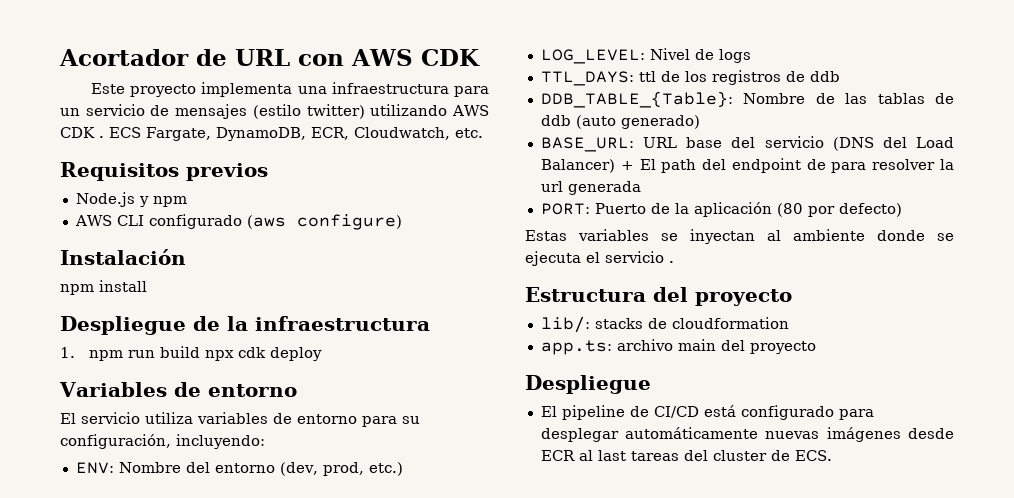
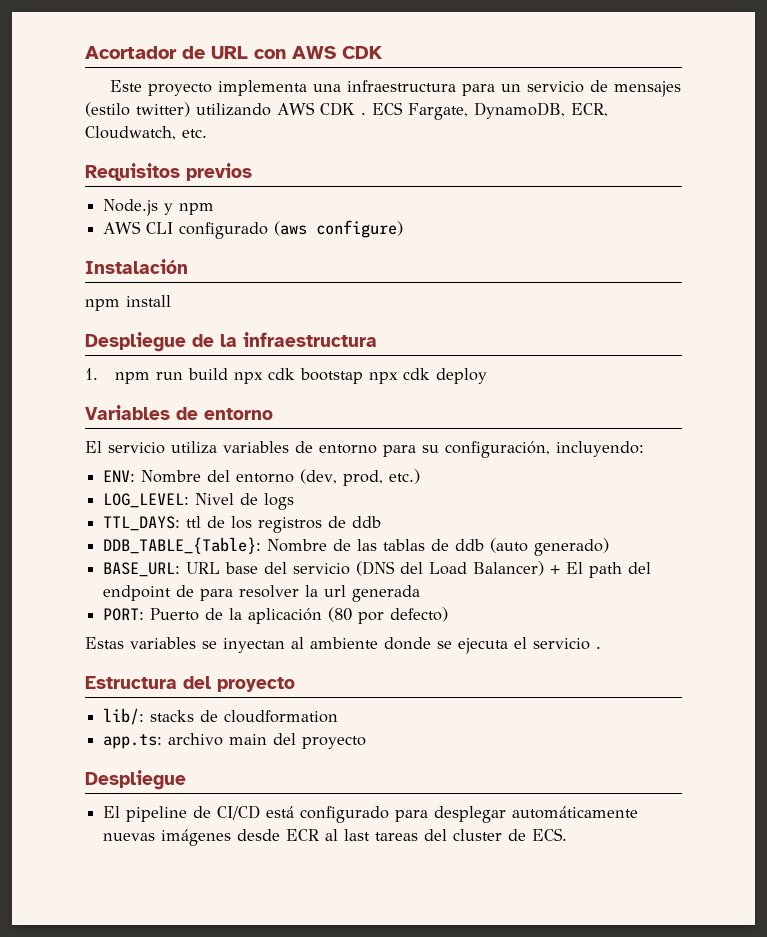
- 1. npm run build npx cdk deploy
+ 1. npm run build npx cdk bootstap npx cdk deploy

